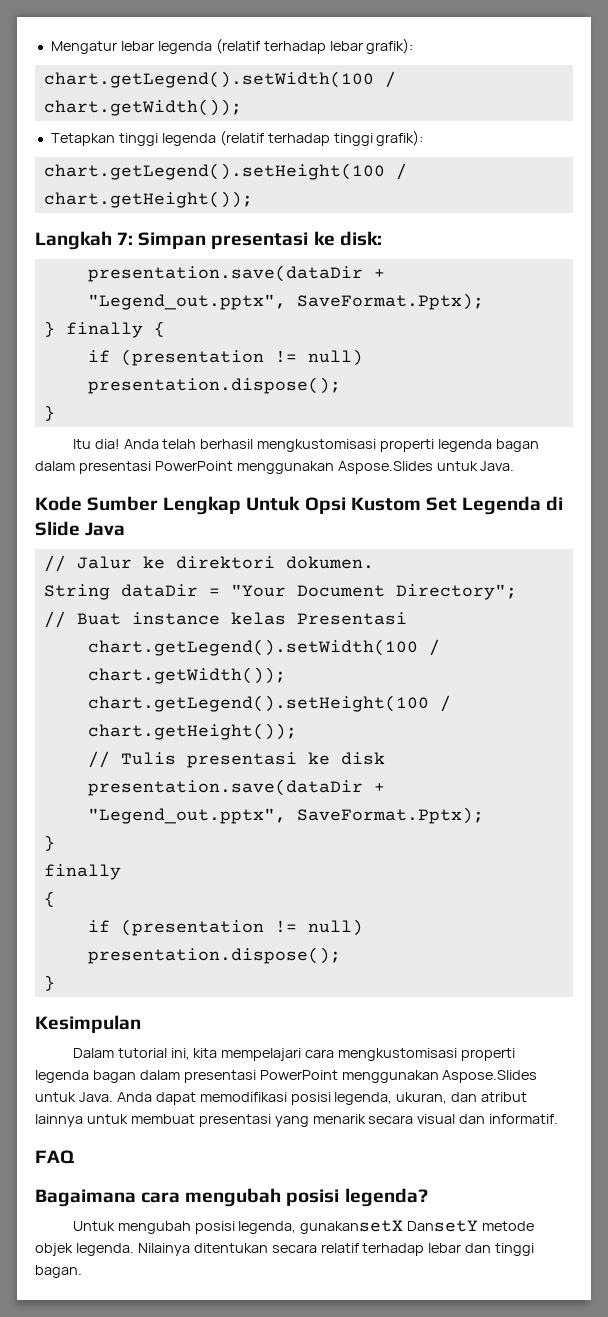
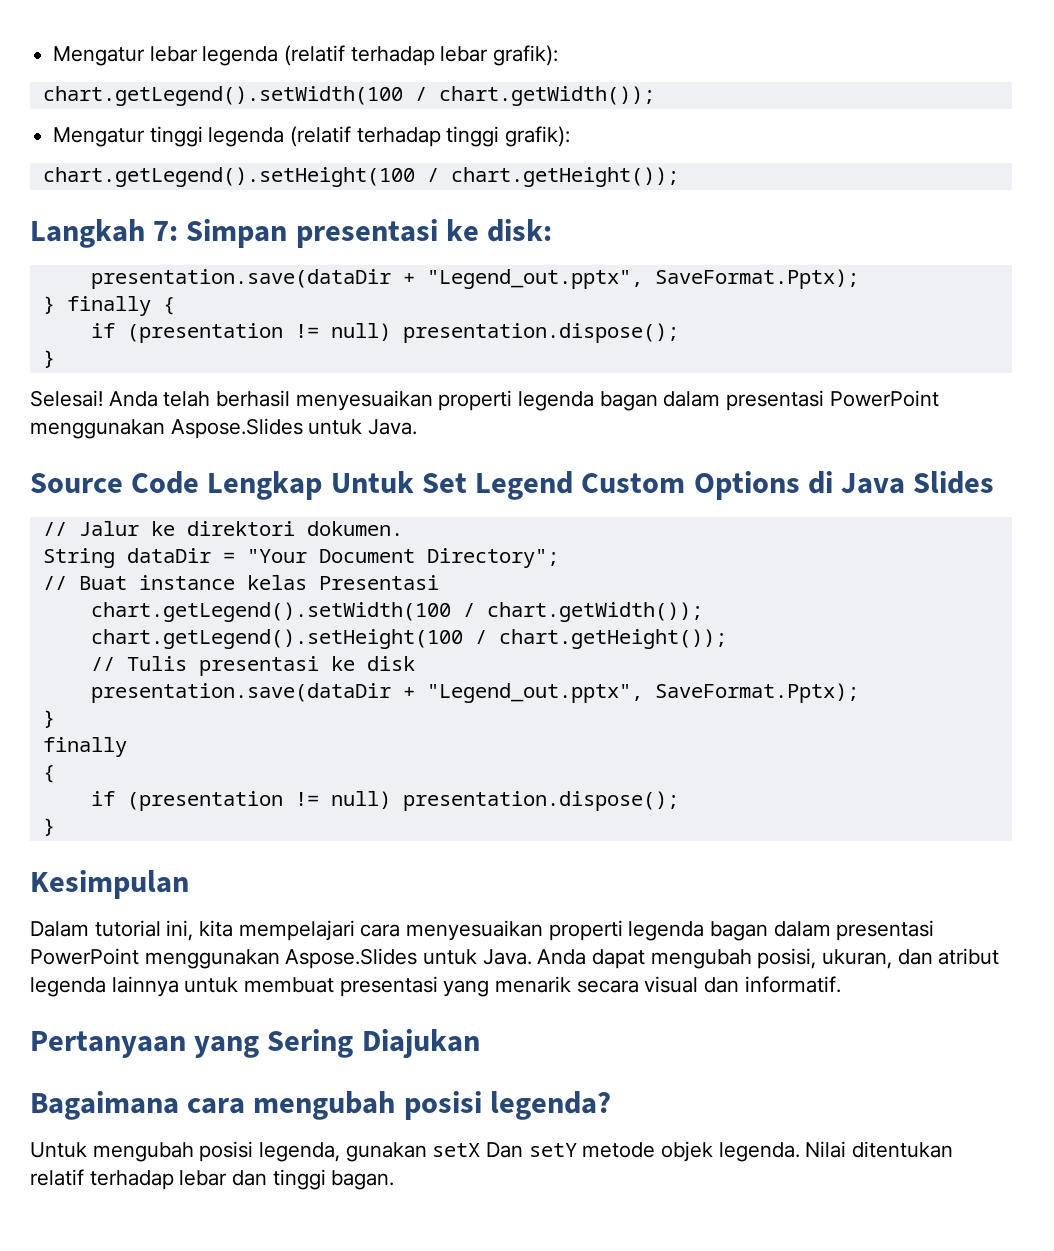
- Tetapkan tinggi legenda (relatif terhadap tinggi grafik):
+ Mengatur tinggi legenda (relatif terhadap tinggi grafik):
- Itu dia!
+ Selesai!
- Anda telah berhasil mengkustomisasi properti legenda bagan dalam presentasi PowerPoint menggunakan Aspose.Slides untuk Java.
+ Anda telah berhasil menyesuaikan properti legenda bagan dalam presentasi PowerPoint menggunakan Aspose.Slides untuk Java.
- Kode Sumber Lengkap Untuk Opsi Kustom Set Legenda di Slide Java
+ Source Code Lengkap Untuk Set Legend Custom Options di Java Slides
- Dalam tutorial ini, kita mempelajari cara mengkustomisasi properti legenda bagan dalam presentasi PowerPoint menggunakan Aspose.Slides untuk Java.
+ Dalam tutorial ini, kita mempelajari cara menyesuaikan properti legenda bagan dalam presentasi PowerPoint menggunakan Aspose.Slides untuk Java.
- Anda dapat memodifikasi posisi legenda, ukuran, dan atribut lainnya untuk membuat presentasi yang menarik secara visual dan informatif.
+ Anda dapat mengubah posisi, ukuran, dan atribut legenda lainnya untuk membuat presentasi yang menarik secara visual dan informatif.
- FAQ
+ Pertanyaan yang Sering Diajukan
- Untuk mengubah posisi legenda, gunakansetX DansetY metode objek legenda. Nilainya ditentukan secara relatif terhadap lebar dan tinggi bagan.
+ Untuk mengubah posisi legenda, gunakan setX Dan setY metode objek legenda. Nilai ditentukan relatif terhadap lebar dan tinggi bagan.

